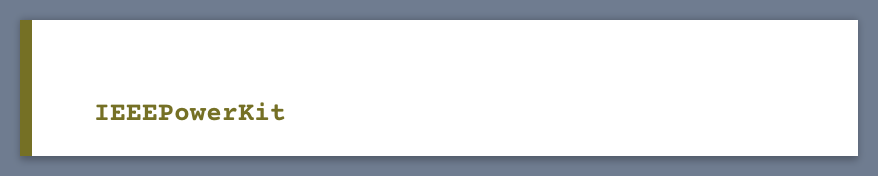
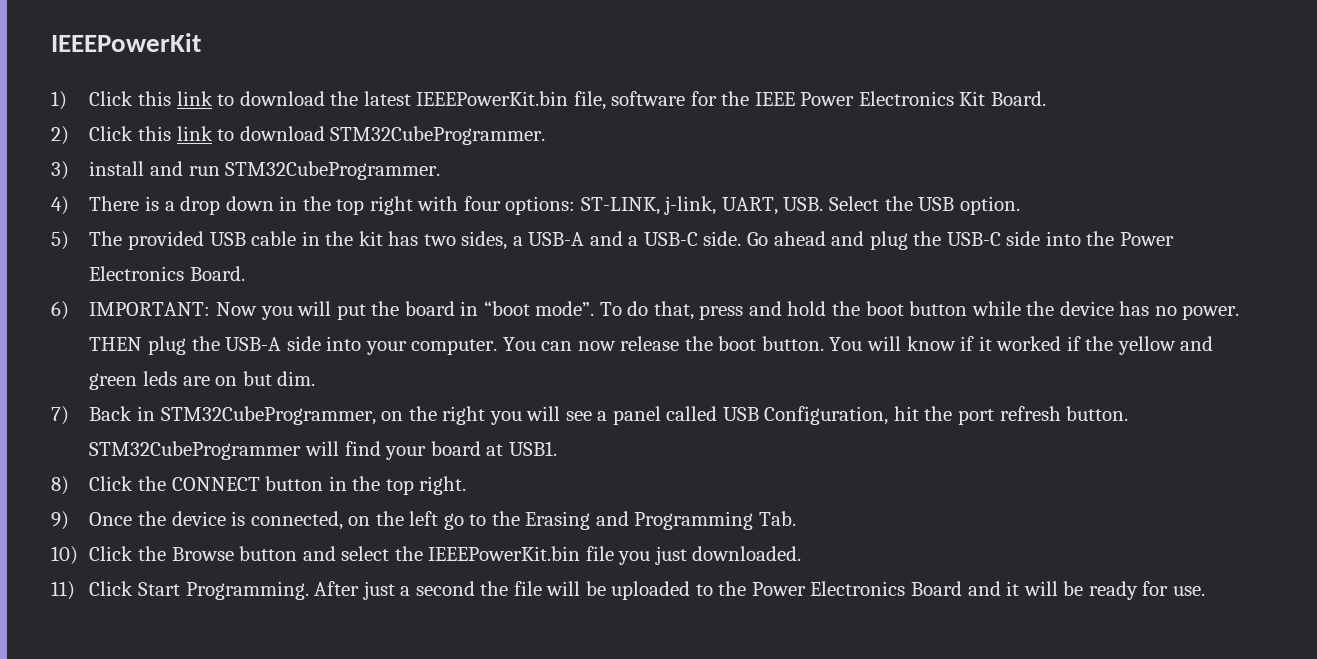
+ 1) Click this link to download the latest IEEEPowerKit.bin file, software for the IEEE Power Electronics Kit Board.
+ 2) Click this link to download STM32CubeProgrammer.
+ 3) install and run STM32CubeProgrammer.
+ 4) There is a drop down in the top right with four options: ST-LINK, j-link, UART, USB. Select the USB option.
+ 5) The provided USB cable in the kit has two sides, a USB-A and a USB-C side. Go ahead and plug the USB-C side into the Power Electronics Board.
+ 6) IMPORTANT: Now you will put the board in “boot mode”. To do that, press and hold the boot button while the device has no power. THEN plug the USB-A side into your computer. You can now release the boot button. You will know if it worked if the yellow and green leds are on but dim.
+ 7) Back in STM32CubeProgrammer, on the right you will see a panel called USB Configuration, hit the port refresh button. STM32CubeProgrammer will find your board at USB1.
+ 8) Click the CONNECT button in the top right.
+ 9) Once the device is connected, on the left go to the Erasing and Programming Tab.
+ 10) Click the Browse button and select the IEEEPowerKit.bin file you just downloaded.
+ 11) Click Start Programming. After just a second the file will be uploaded to the Power Electronics Board and it will be ready for use.

